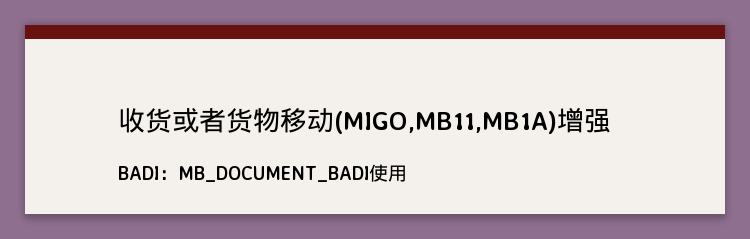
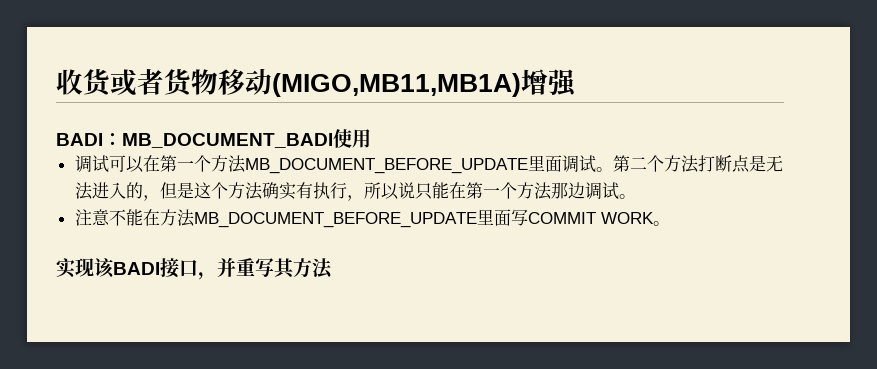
+ 调试可以在第一个方法MB_DOCUMENT_BEFORE_UPDATE里面调试。第二个方法打断点是无法进入的，但是这个方法确实有执行，所以说只能在第一个方法那边调试。
+ 注意不能在方法MB_DOCUMENT_BEFORE_UPDATE里面写COMMIT WORK。
+ 实现该BADI接口，并重写其方法

